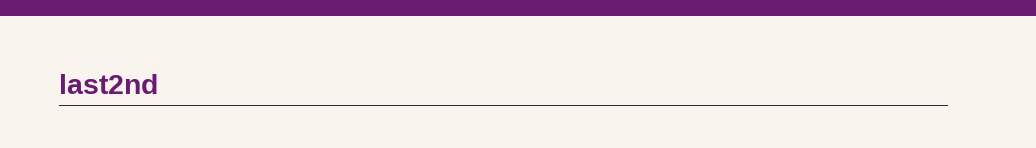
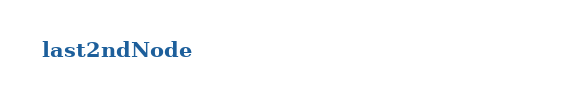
- last2nd
+ last2ndNode

